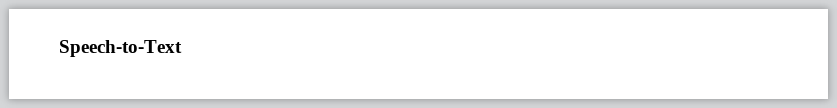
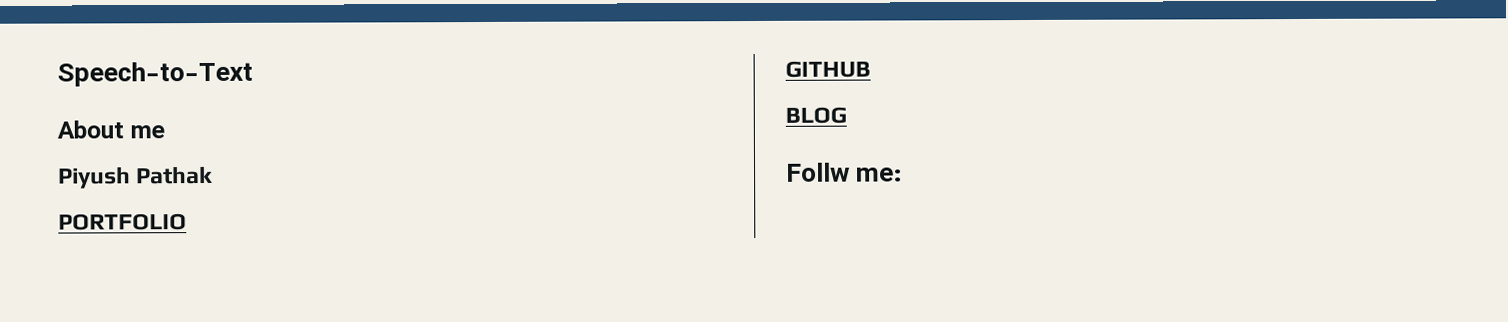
+ About me
+ Piyush Pathak
+ PORTFOLIO
+ GITHUB
+ BLOG
+ Follw me:

